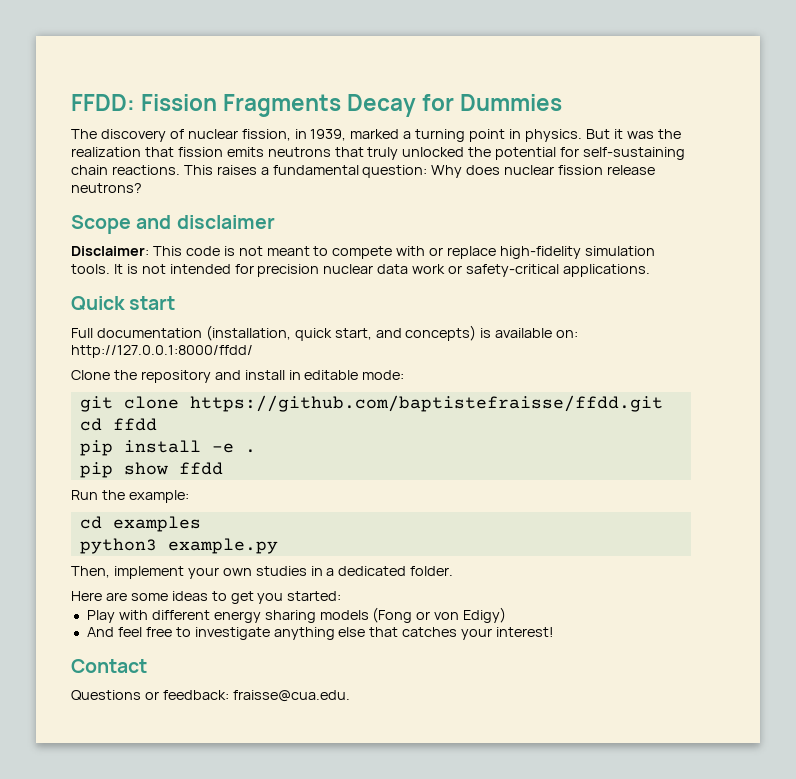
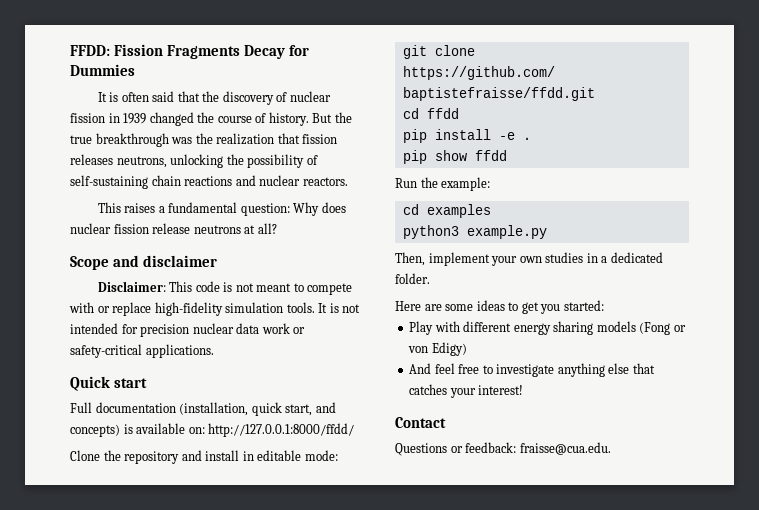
- The discovery of nuclear fission, in 1939, marked a turning point in physics. But it was the realization that fission emits neutrons that truly unlocked the potential for self-sustaining chain reactions. This raises a fundamental question: Why does nuclear fission release neutrons?
+ It is often said that the discovery of nuclear fission in 1939 changed the course of history. But the true breakthrough was the realization that fission releases neutrons, unlocking the possibility of self-sustaining chain reactions and nuclear reactors.
+ This raises a fundamental question: Why does nuclear fission release neutrons at all?

